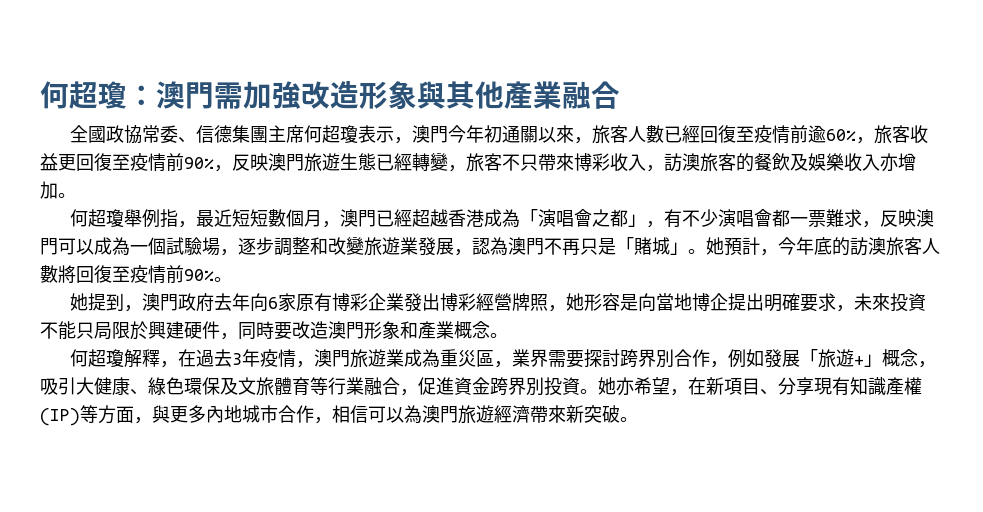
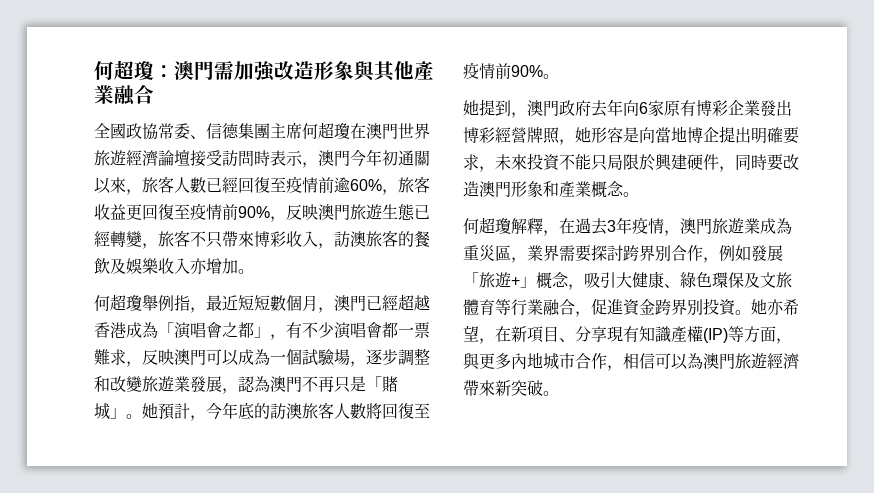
- 全國政協常委、信德集團主席何超瓊表示，澳門今年初通關以來，旅客人數已經回復至疫情前逾60%，旅客收益更回復至疫情前90%，反映澳門旅遊生態已經轉變，旅客不只帶來博彩收入，訪澳旅客的餐飲及娛樂收入亦增加。
+ 全國政協常委、信德集團主席何超瓊在澳門世界旅遊經濟論壇接受訪問時表示，澳門今年初通關以來，旅客人數已經回復至疫情前逾60%，旅客收益更回復至疫情前90%，反映澳門旅遊生態已經轉變，旅客不只帶來博彩收入，訪澳旅客的餐飲及娛樂收入亦增加。

